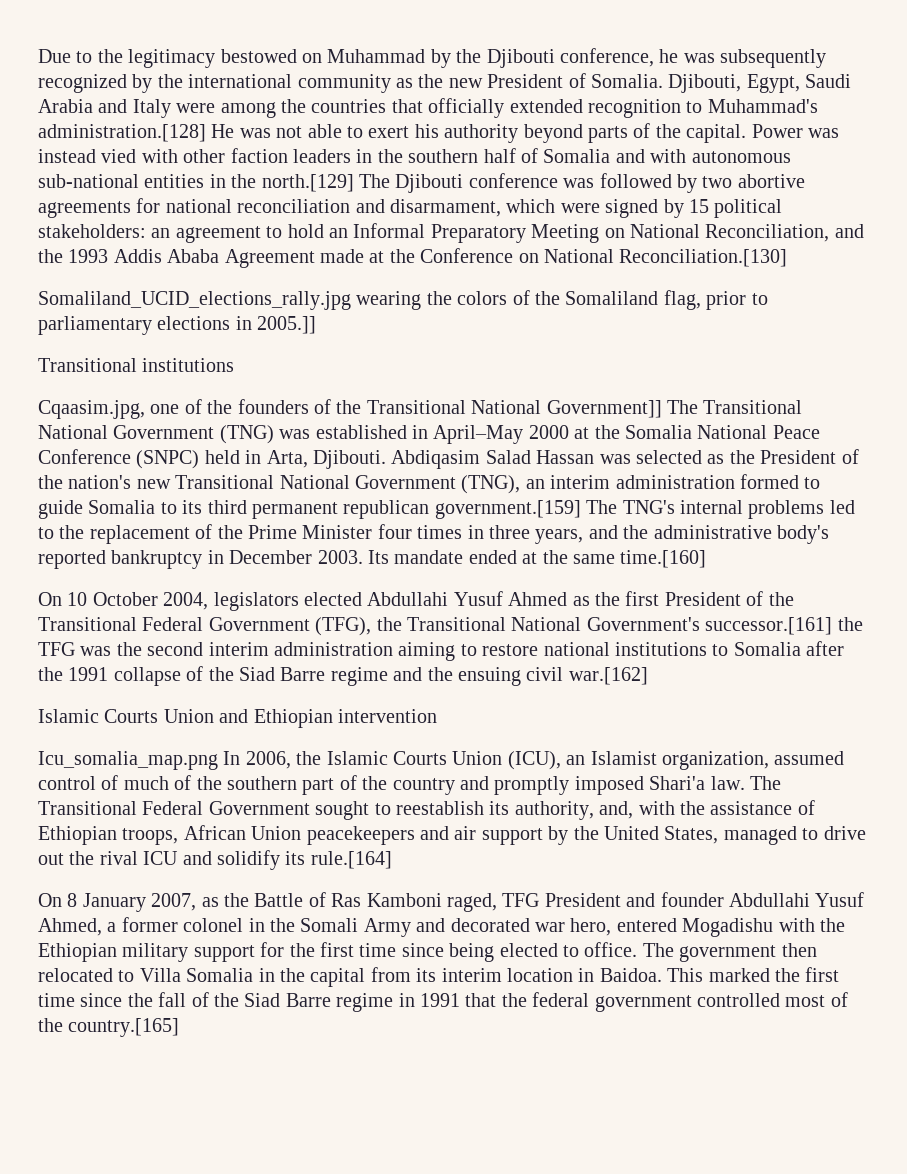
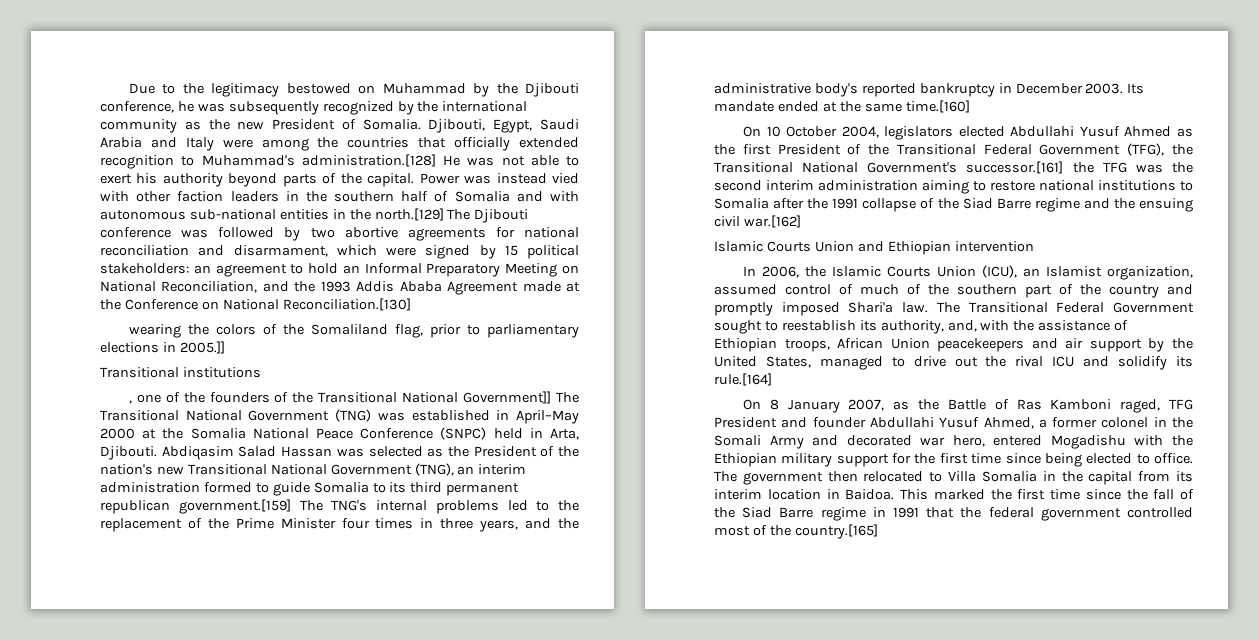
- Somaliland_UCID_elections_rally.jpg wearing the colors of the Somaliland flag, prior to parliamentary elections in 2005.]]
+ wearing the colors of the Somaliland flag, prior to parliamentary elections in 2005.]]
- Cqaasim.jpg, one of the founders of the Transitional National Government]] The Transitional National Government (TNG) was established in April–May 2000 at the Somalia National Peace Conference (SNPC) held in Arta, Djibouti.
+ , one of the founders of the Transitional National Government]] The Transitional National Government (TNG) was established in April–May 2000 at the Somalia National Peace Conference (SNPC) held in Arta, Djibouti.
- Icu_somalia_map.png In 2006, the Islamic Courts Union (ICU), an Islamist organization, assumed control of much of the southern part of the country and promptly imposed Shari'a law.
+ In 2006, the Islamic Courts Union (ICU), an Islamist organization, assumed control of much of the southern part of the country and promptly imposed Shari'a law.

